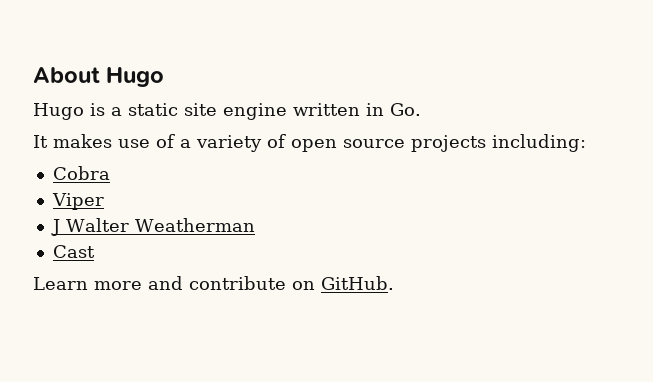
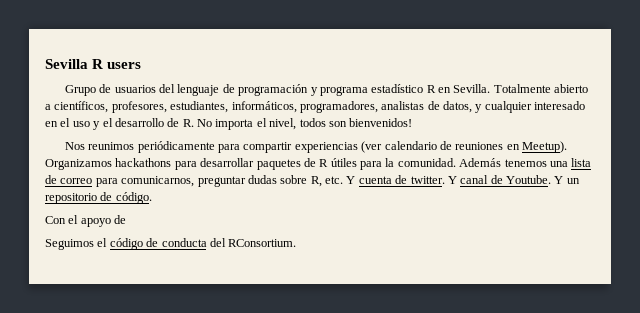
- About Hugo
- Hugo is a static site engine written in Go.
- It makes use of a variety of open source projects including:
- Cobra
- Viper
- J Walter Weatherman
- Cast
- Learn more and contribute on GitHub.
+ Sevilla R users
+ Grupo de usuarios del lenguaje de programación y programa estadístico R en Sevilla. Totalmente abierto a científicos, profesores, estudiantes, informáticos, programadores, analistas de datos, y cualquier interesado en el uso y el desarrollo de R. No importa el nivel, todos son bienvenidos!
+ Nos reunimos periódicamente para compartir experiencias (ver calendario de reuniones en Meetup). Organizamos hackathons para desarrollar paquetes de R útiles para la comunidad. Además tenemos una lista de correo para comunicarnos, preguntar dudas sobre R, etc. Y cuenta de twitter. Y canal de Youtube. Y un repositorio de código.
+ Con el apoyo de
+ Seguimos el código de conducta del RConsortium.

